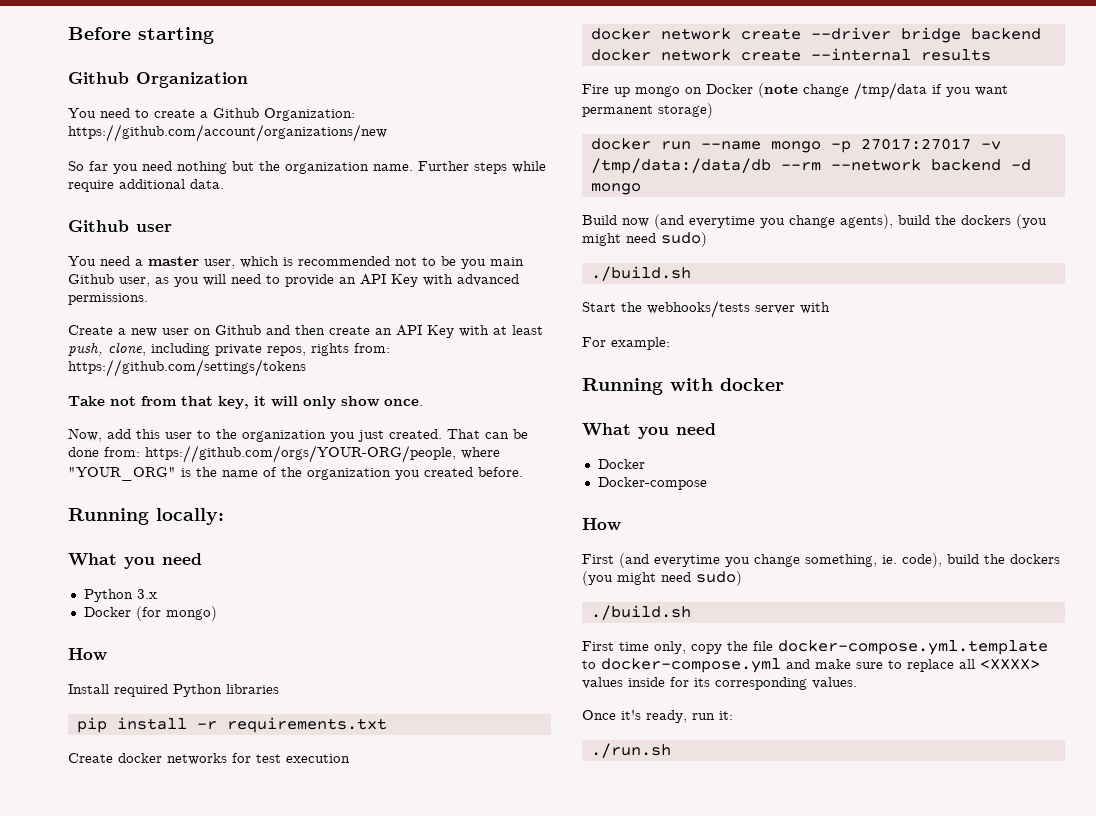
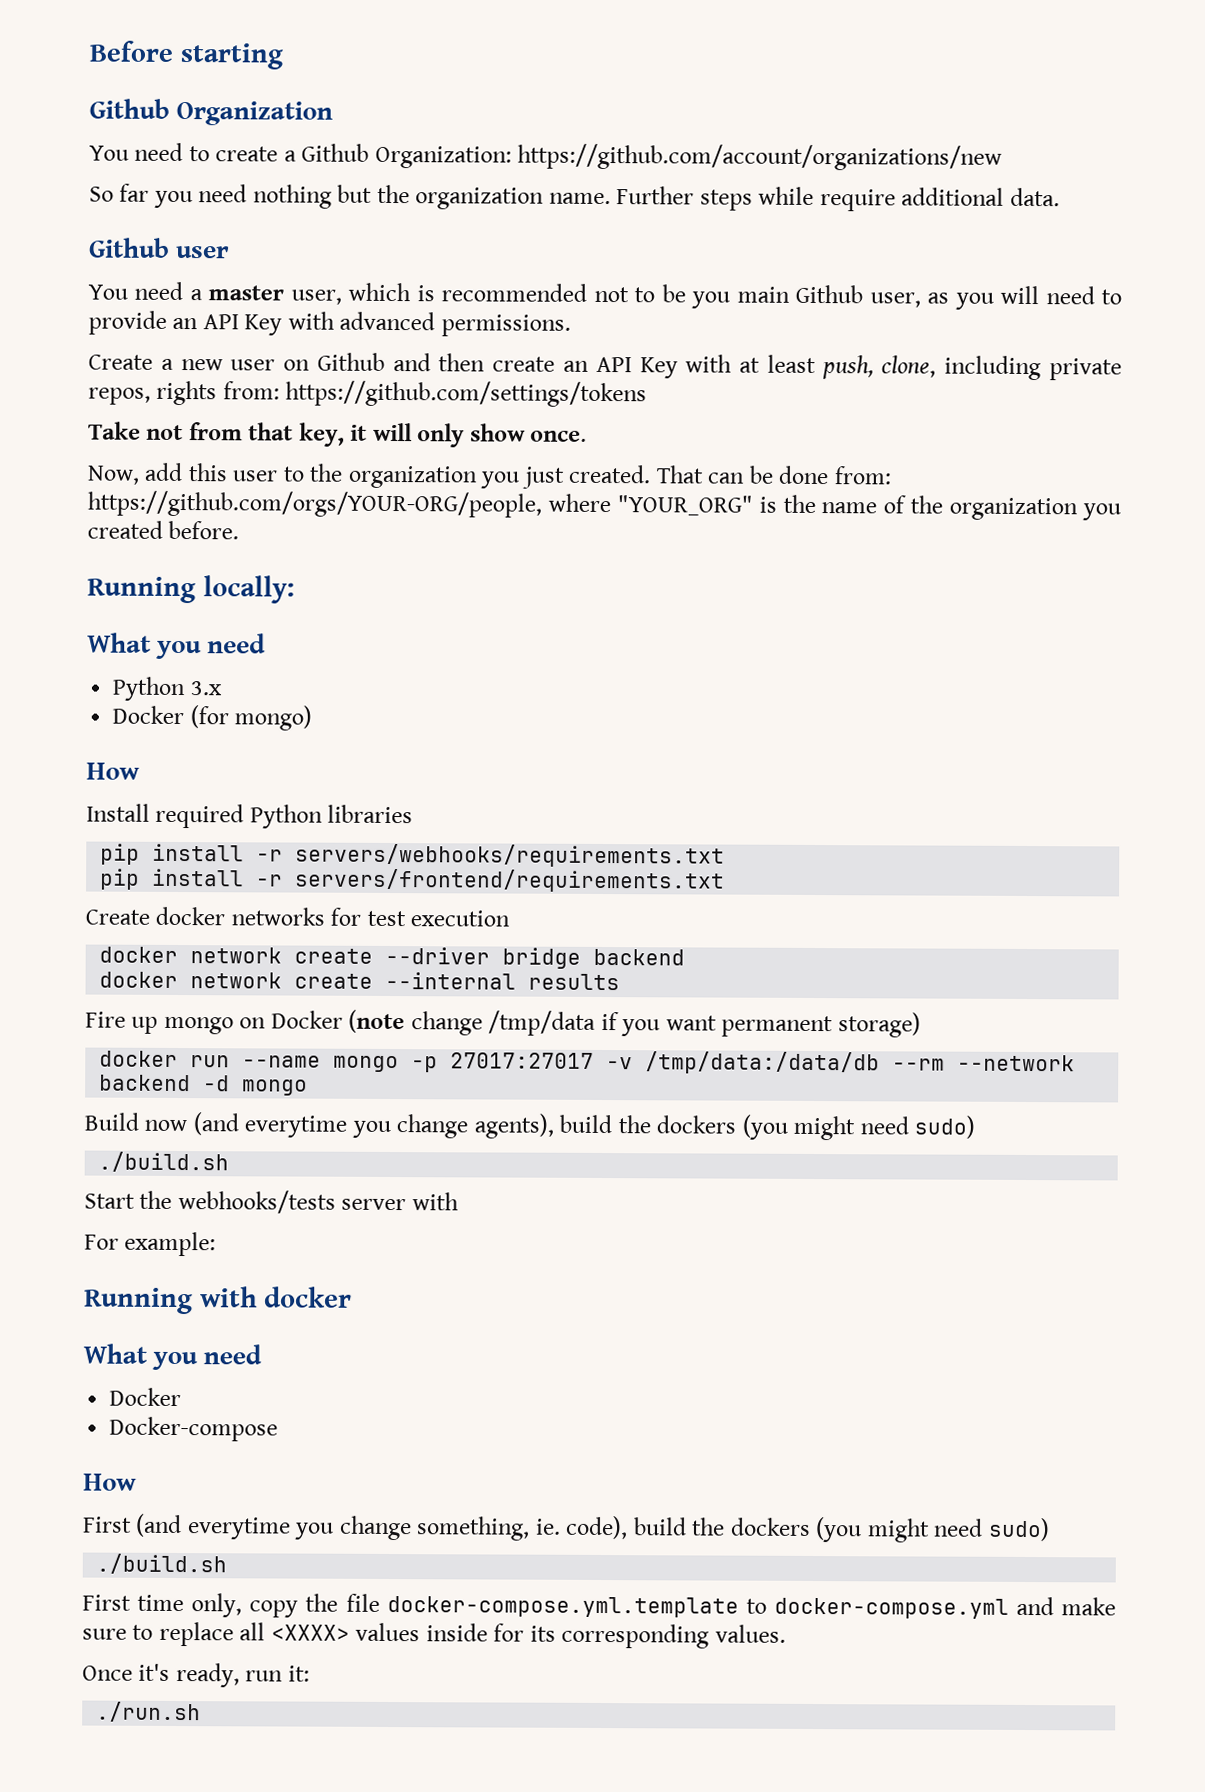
- pip install -r requirements.txt
+ pip install -r servers/webhooks/requirements.txt
+ pip install -r servers/frontend/requirements.txt

